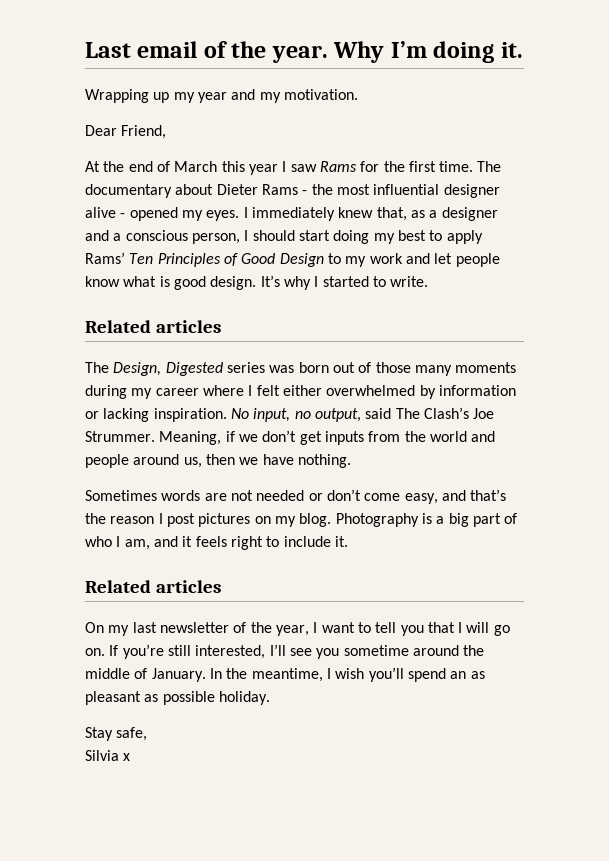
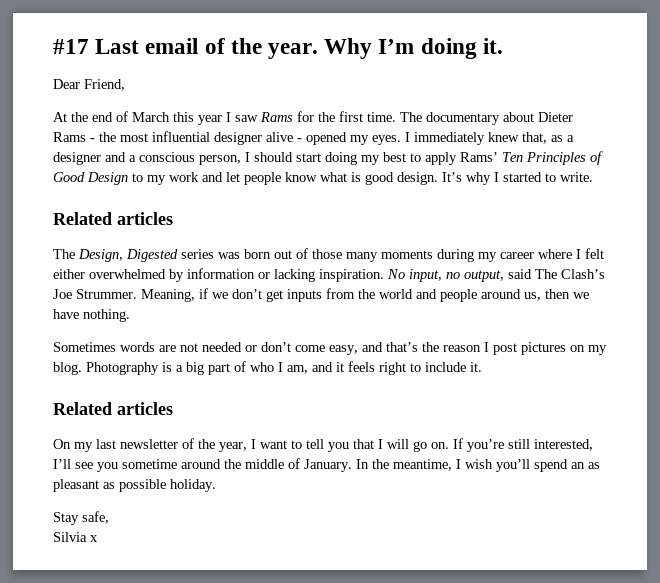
- Last email of the year.
+ #17 Last email of the year.
- Wrapping up my year and my motivation.

